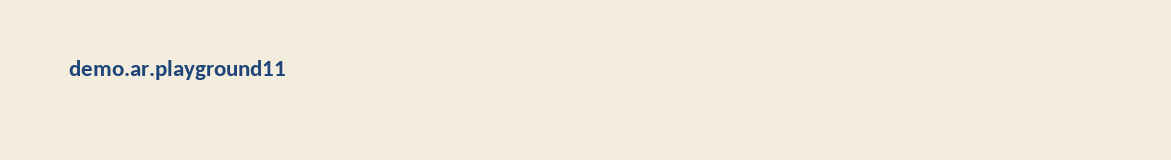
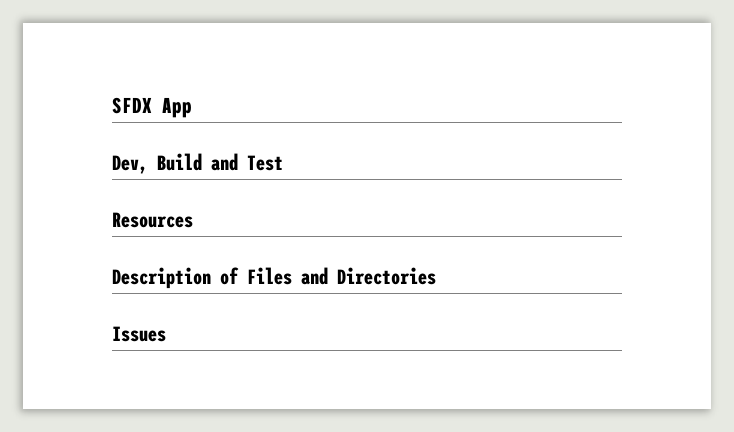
- demo.ar.playground11
+ SFDX App
+ Dev, Build and Test
+ Resources
+ Description of Files and Directories
+ Issues

